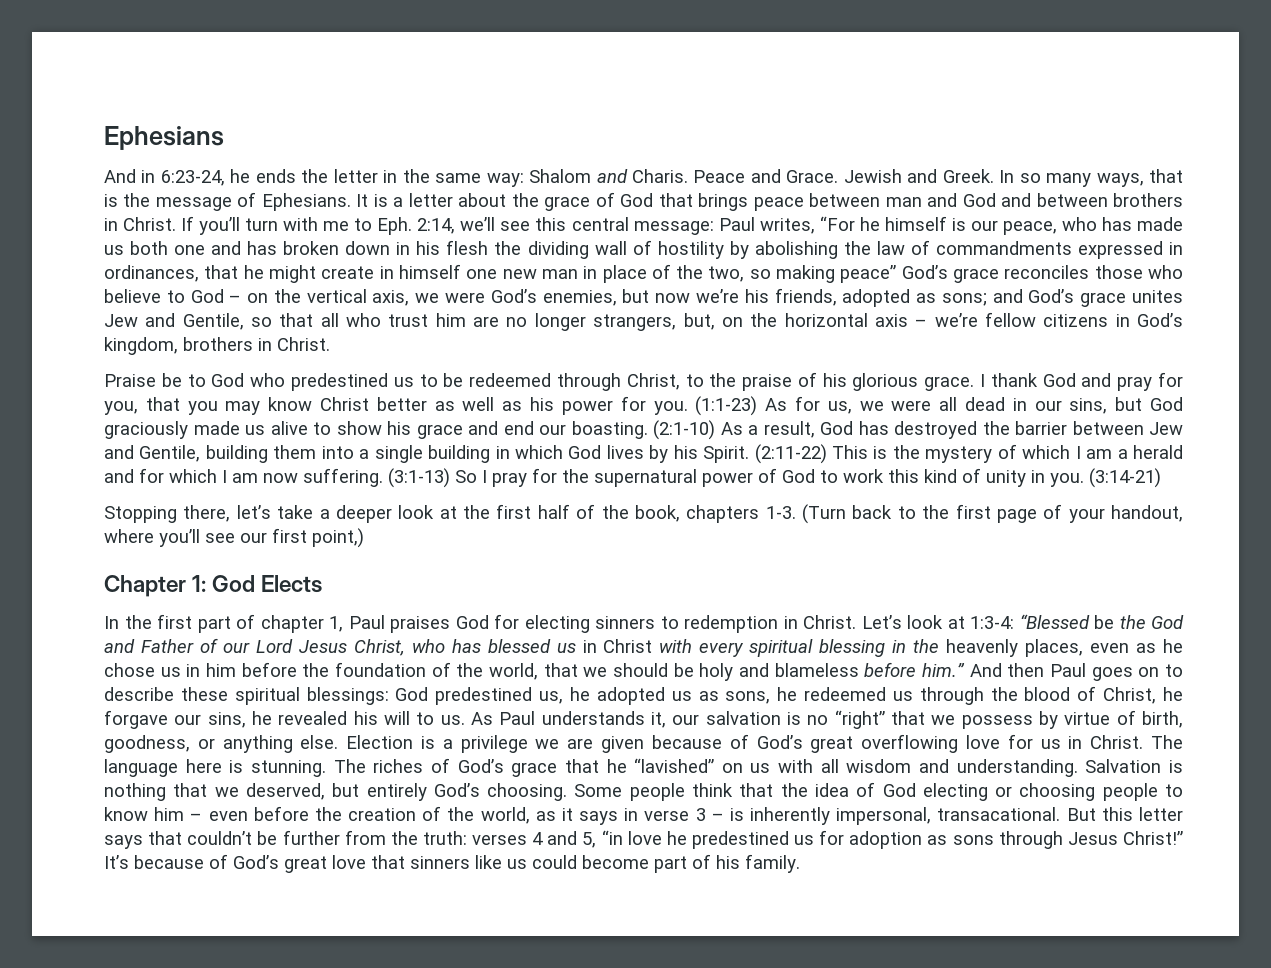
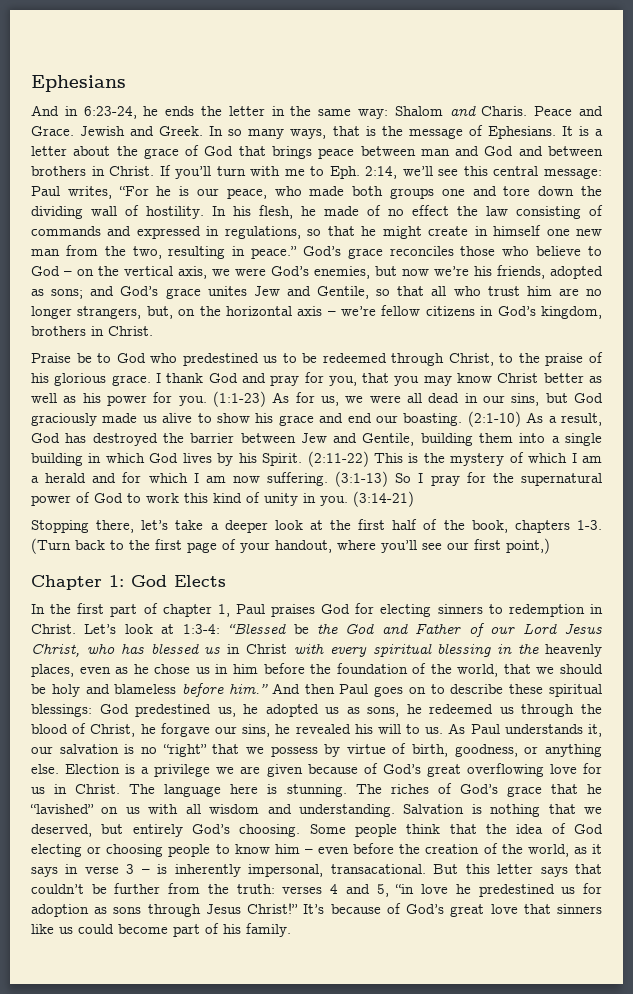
- Paul writes, “For he himself is our peace, who has made us both one and has broken down in his flesh the dividing wall of hostility by abolishing the law of commandments expressed in ordinances, that he might create in himself one new man in place of the two, so making peace” God’s grace reconciles those who believe to God – on the vertical axis, we were God’s enemies, but now we’re his friends, adopted as sons;
+ Paul writes, “For he is our peace, who made both groups one and tore down the dividing wall of hostility. In his flesh, he made of no effect the law consisting of commands and expressed in regulations, so that he might create in himself one new man from the two, resulting in peace.” God’s grace reconciles those who believe to God – on the vertical axis, we were God’s enemies, but now we’re his friends, adopted as sons;

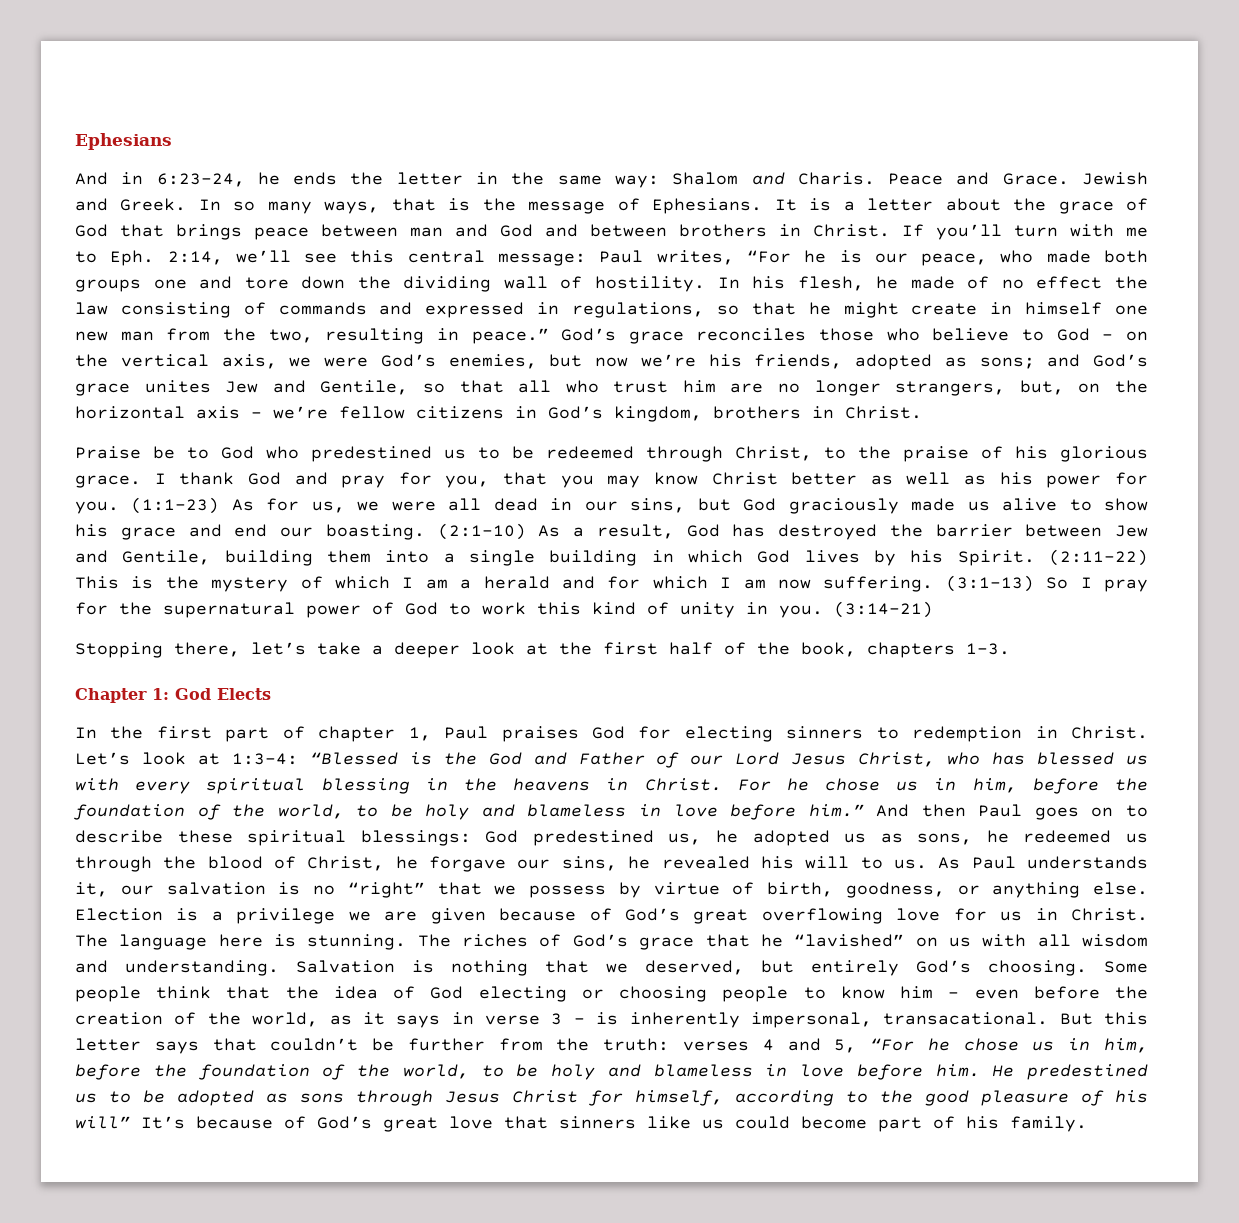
- (Turn back to the first page of your handout, where you’ll see our first point,)
- Let’s look at 1:3-4: “Blessed be the God and Father of our Lord Jesus Christ, who has blessed us in Christ with every spiritual blessing in the heavenly places, even as he chose us in him before the foundation of the world, that we should be holy and blameless before him.”
+ Let’s look at 1:3-4: “Blessed is the God and Father of our Lord Jesus Christ, who has blessed us with every spiritual blessing in the heavens in Christ. For he chose us in him, before the foundation of the world, to be holy and blameless in love before him.”
- But this letter says that couldn’t be further from the truth: verses 4 and 5, “in love he predestined us for adoption as sons through Jesus Christ!” It’s because of God’s great love that sinners like us could become part of his family.
+ But this letter says that couldn’t be further from the truth: verses 4 and 5, “For he chose us in him, before the foundation of the world, to be holy and blameless in love before him. He predestined us to be adopted as sons through Jesus Christ for himself, according to the good pleasure of his will” It’s because of God’s great love that sinners like us could become part of his family.

